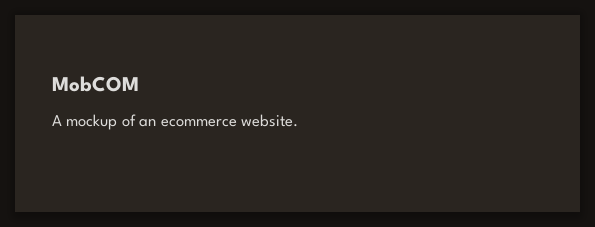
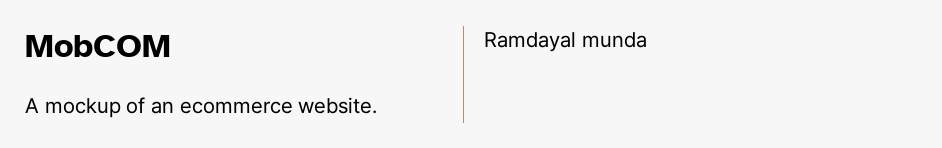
+ Ramdayal munda

